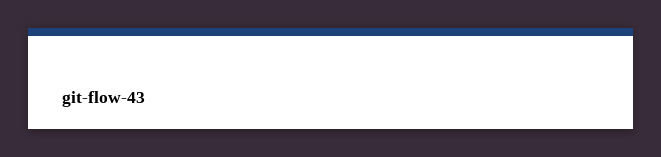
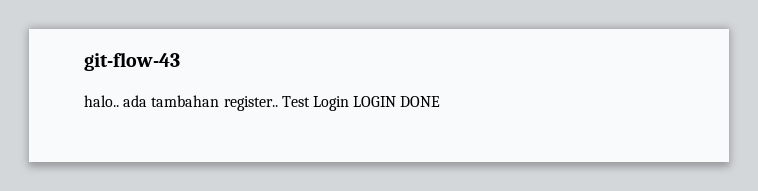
+ halo.. ada tambahan register.. Test Login LOGIN DONE

